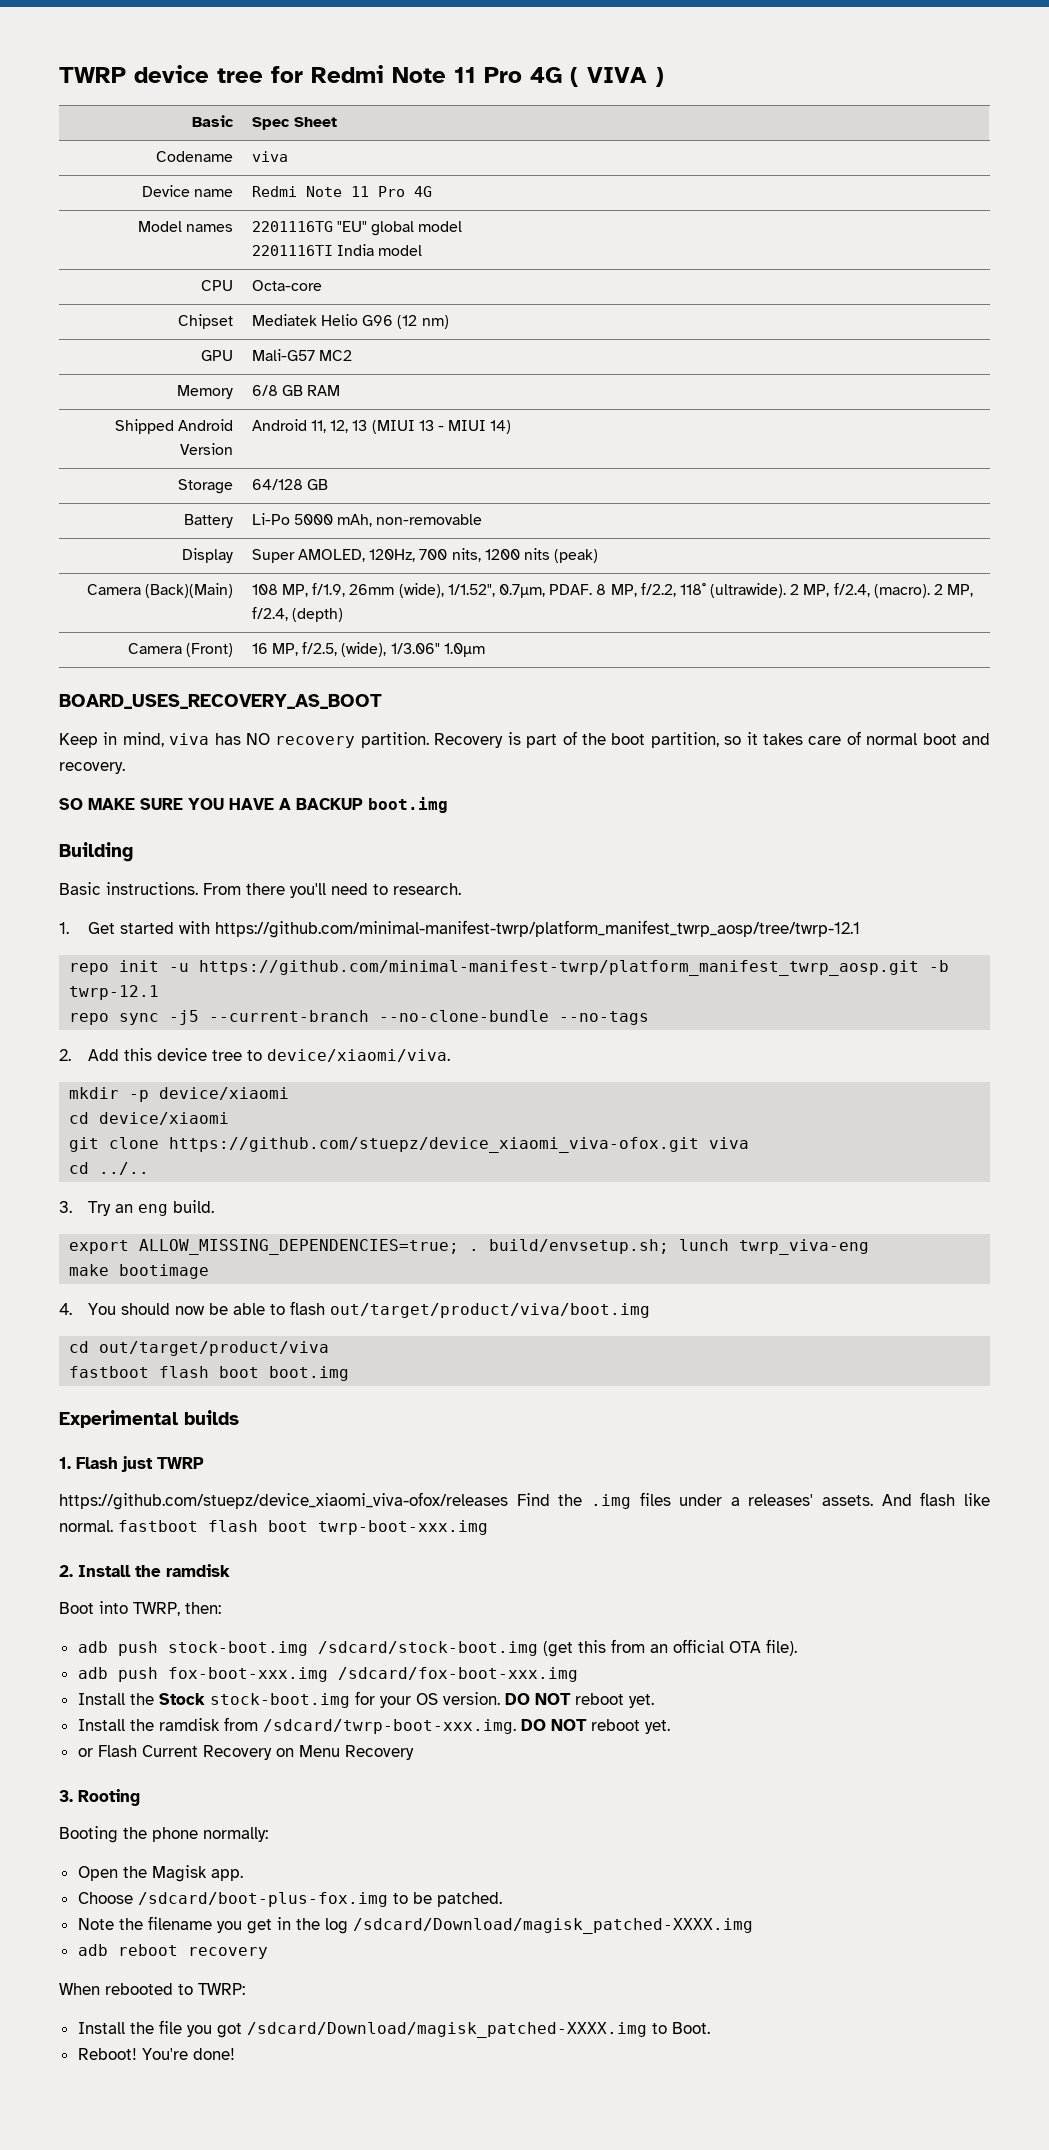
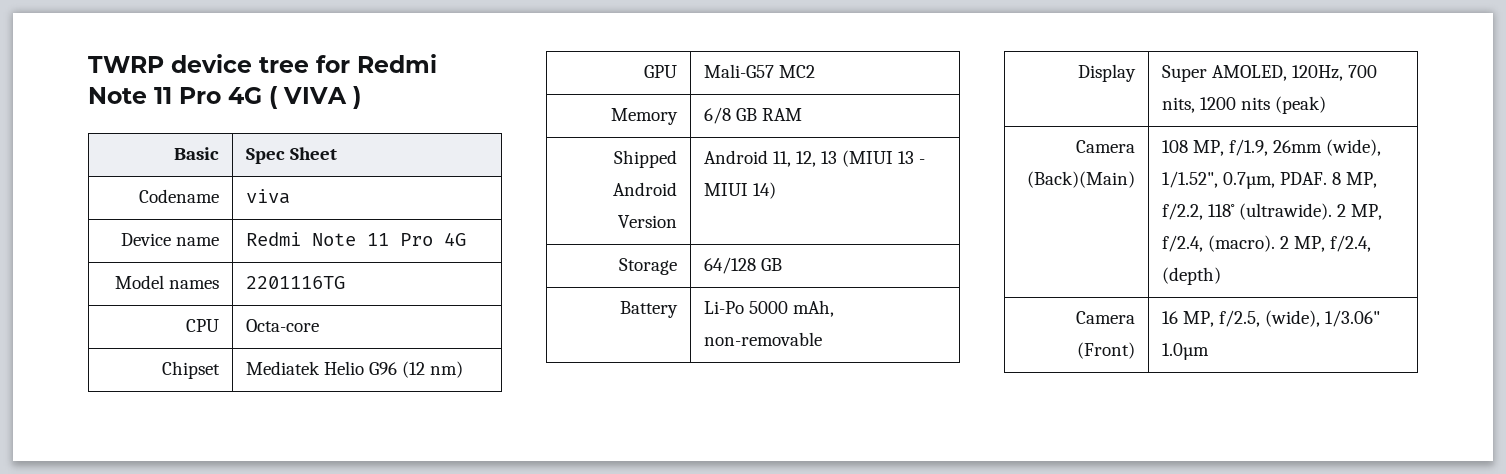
- Model names | 2201116TG "EU" global model
- 2201116TI India model
+ Model names | 2201116TG
- BOARD_USES_RECOVERY_AS_BOOT
- Keep in mind, viva has NO recovery partition. Recovery is part of the boot partition, so it takes care of normal boot and recovery.
- SO MAKE SURE YOU HAVE A BACKUP boot.img
- Building
- Basic instructions. From there you'll need to research.
- 1. Get started with https://github.com/minimal-manifest-twrp/platform_manifest_twrp_aosp/tree/twrp-12.1
- repo init -u https://github.com/minimal-manifest-twrp/platform_manifest_twrp_aosp.git -b twrp-12.1
- repo sync -j5 --current-branch --no-clone-bundle --no-tags
- 2. Add this device tree to device/xiaomi/viva.
- mkdir -p device/xiaomi
- cd device/xiaomi
- git clone https://github.com/stuepz/device_xiaomi_viva-ofox.git viva
- cd ../..
- 3. Try an eng build.
- export ALLOW_MISSING_DEPENDENCIES=true; . build/envsetup.sh; lunch twrp_viva-eng
- make bootimage
- 4. You should now be able to flash out/target/product/viva/boot.img
- cd out/target/product/viva
- fastboot flash boot boot.img
- Experimental builds
- 1. Flash just TWRP
- https://github.com/stuepz/device_xiaomi_viva-ofox/releases Find the .img files under a releases' assets. And flash like normal. fastboot flash boot twrp-boot-xxx.img
- 2. Install the ramdisk
- Boot into TWRP, then:
- adb push stock-boot.img /sdcard/stock-boot.img (get this from an official OTA file).
- adb push fox-boot-xxx.img /sdcard/fox-boot-xxx.img
- Install the Stock stock-boot.img for your OS version. DO NOT reboot yet.
- Install the ramdisk from /sdcard/twrp-boot-xxx.img. DO NOT reboot yet.
- or Flash Current Recovery on Menu Recovery
- 3. Rooting
- Booting the phone normally:
- Open the Magisk app.
- Choose /sdcard/boot-plus-fox.img to be patched.
- Note the filename you get in the log /sdcard/Download/magisk_patched-XXXX.img
- adb reboot recovery
- When rebooted to TWRP:
- Install the file you got /sdcard/Download/magisk_patched-XXXX.img to Boot.
- Reboot! You're done!

